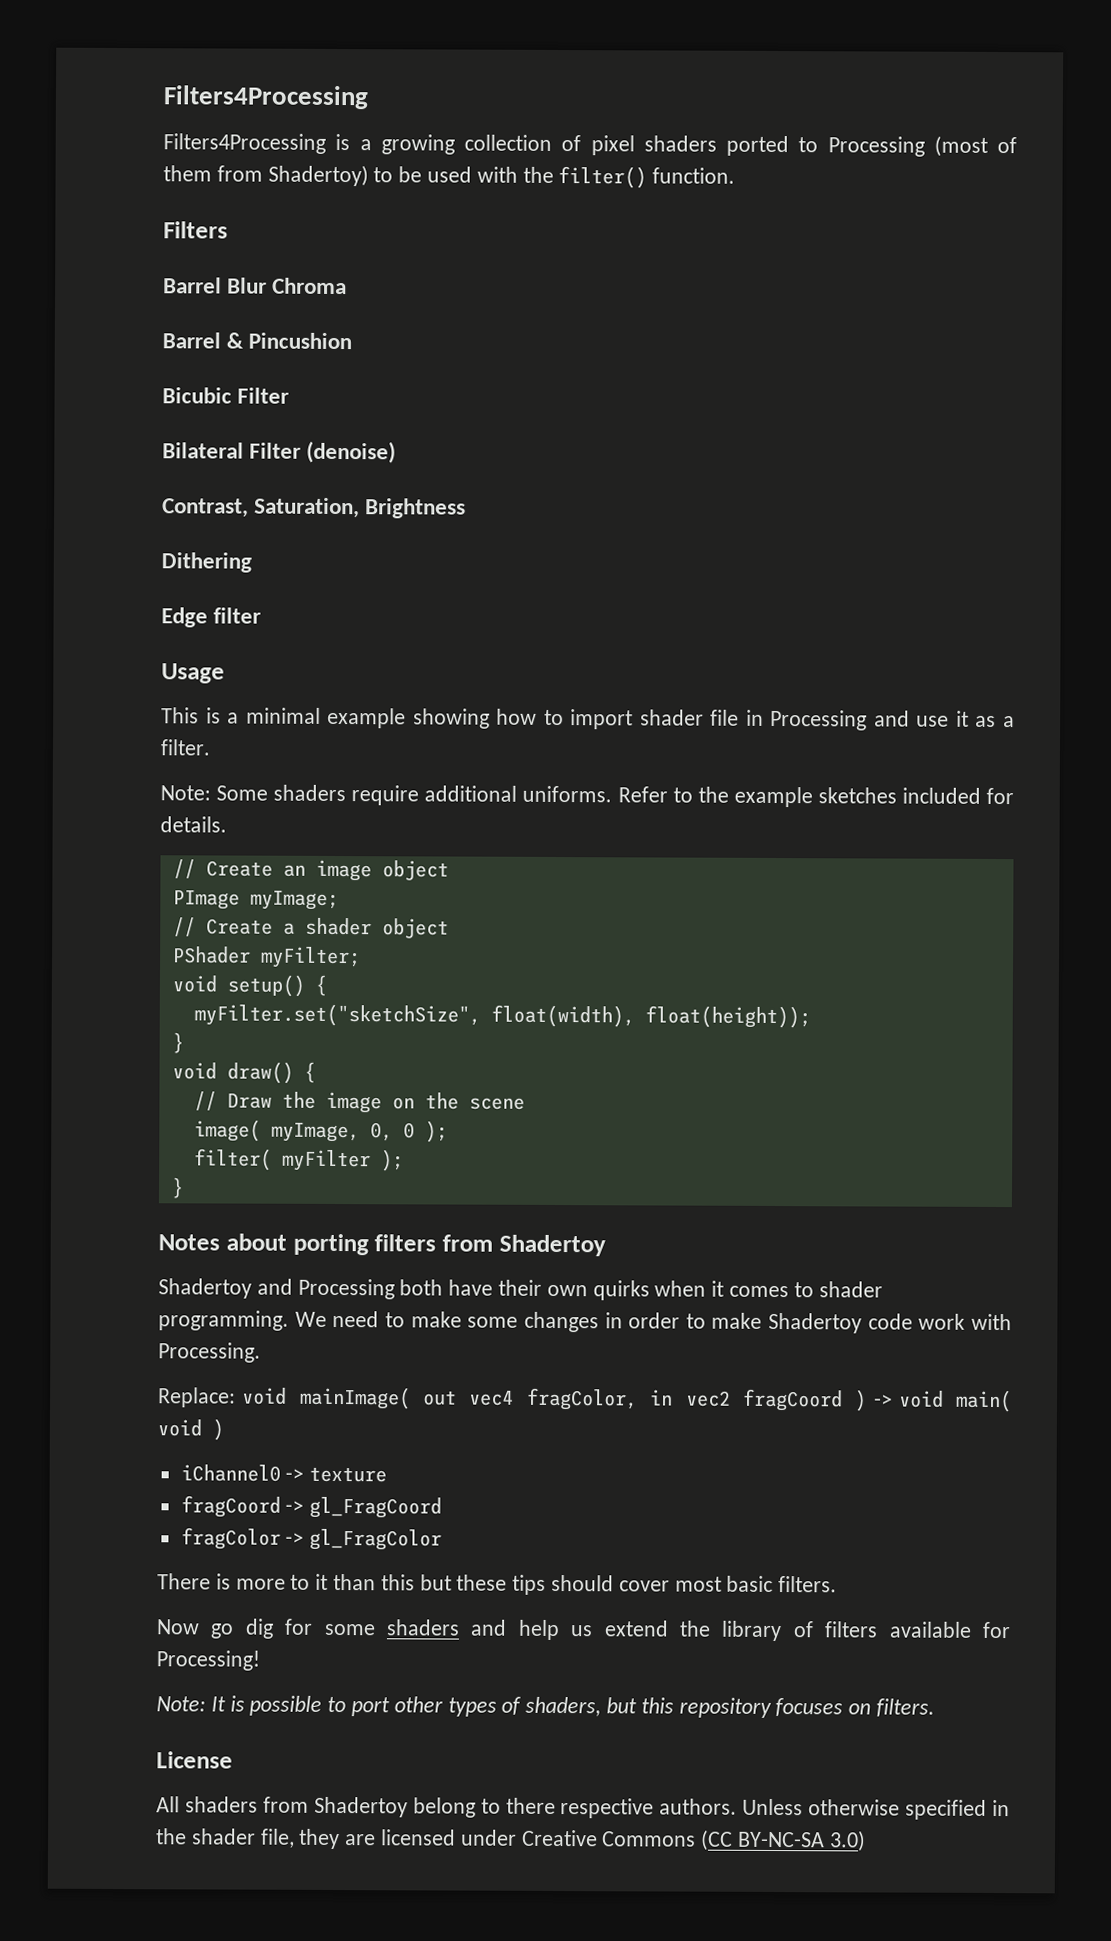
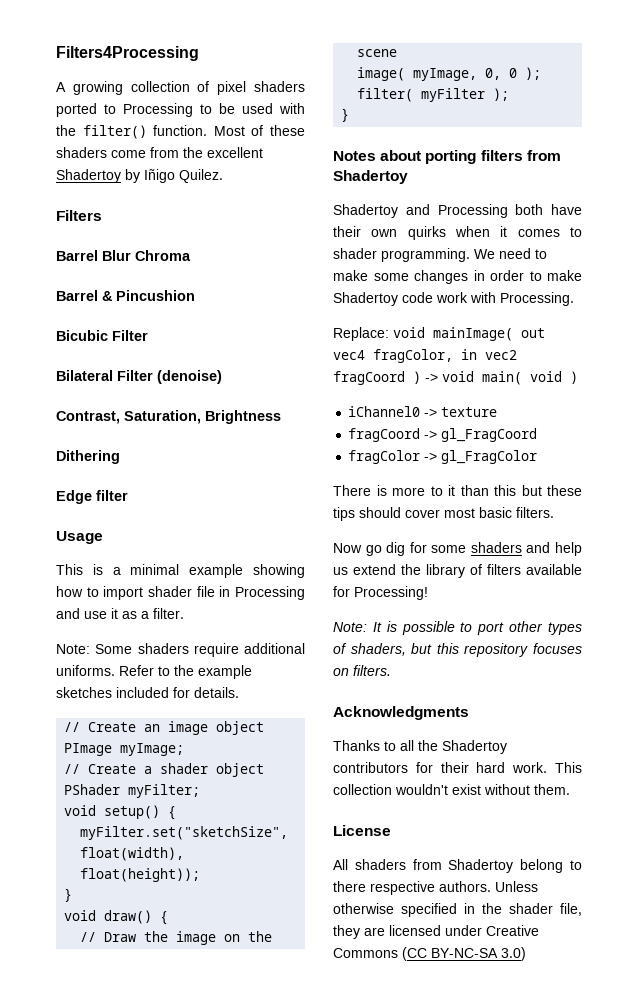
- Filters4Processing is a growing collection of pixel shaders ported to Processing (most of them from Shadertoy) to be used with the filter() function.
+ A growing collection of pixel shaders ported to Processing to be used with the filter() function. Most of these shaders come from the excellent Shadertoy by Iñigo Quilez.
+ Acknowledgments
+ Thanks to all the Shadertoy contributors for their hard work. This collection wouldn't exist without them.

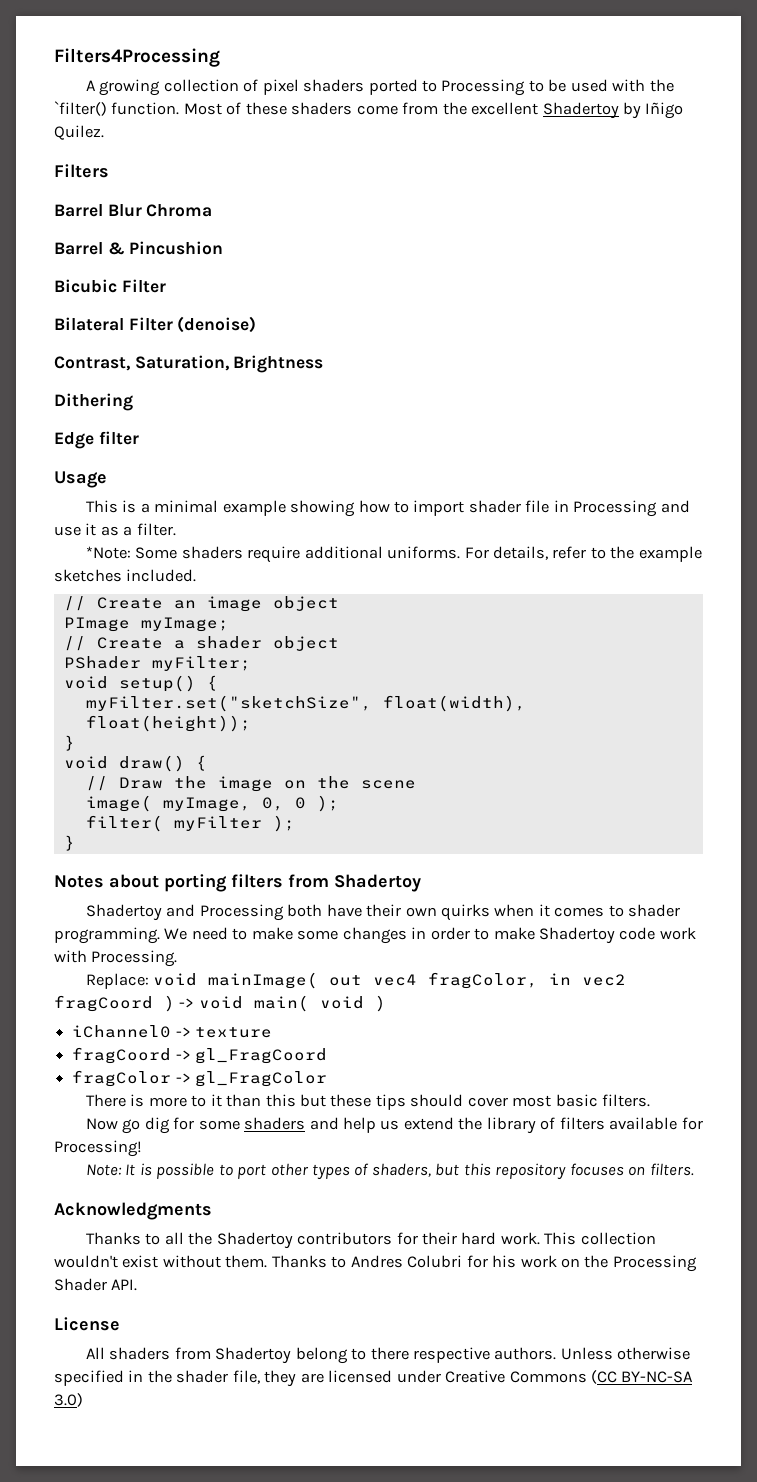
- A growing collection of pixel shaders ported to Processing to be used with the filter() function.
+ A growing collection of pixel shaders ported to Processing to be used with the `filter() function.
- Note: Some shaders require additional uniforms.
+ *Note: Some shaders require additional uniforms.
- Refer to the example sketches included for details.
+ For details, refer to the example sketches included.
+ Thanks to Andres Colubri for his work on the Processing Shader API.

